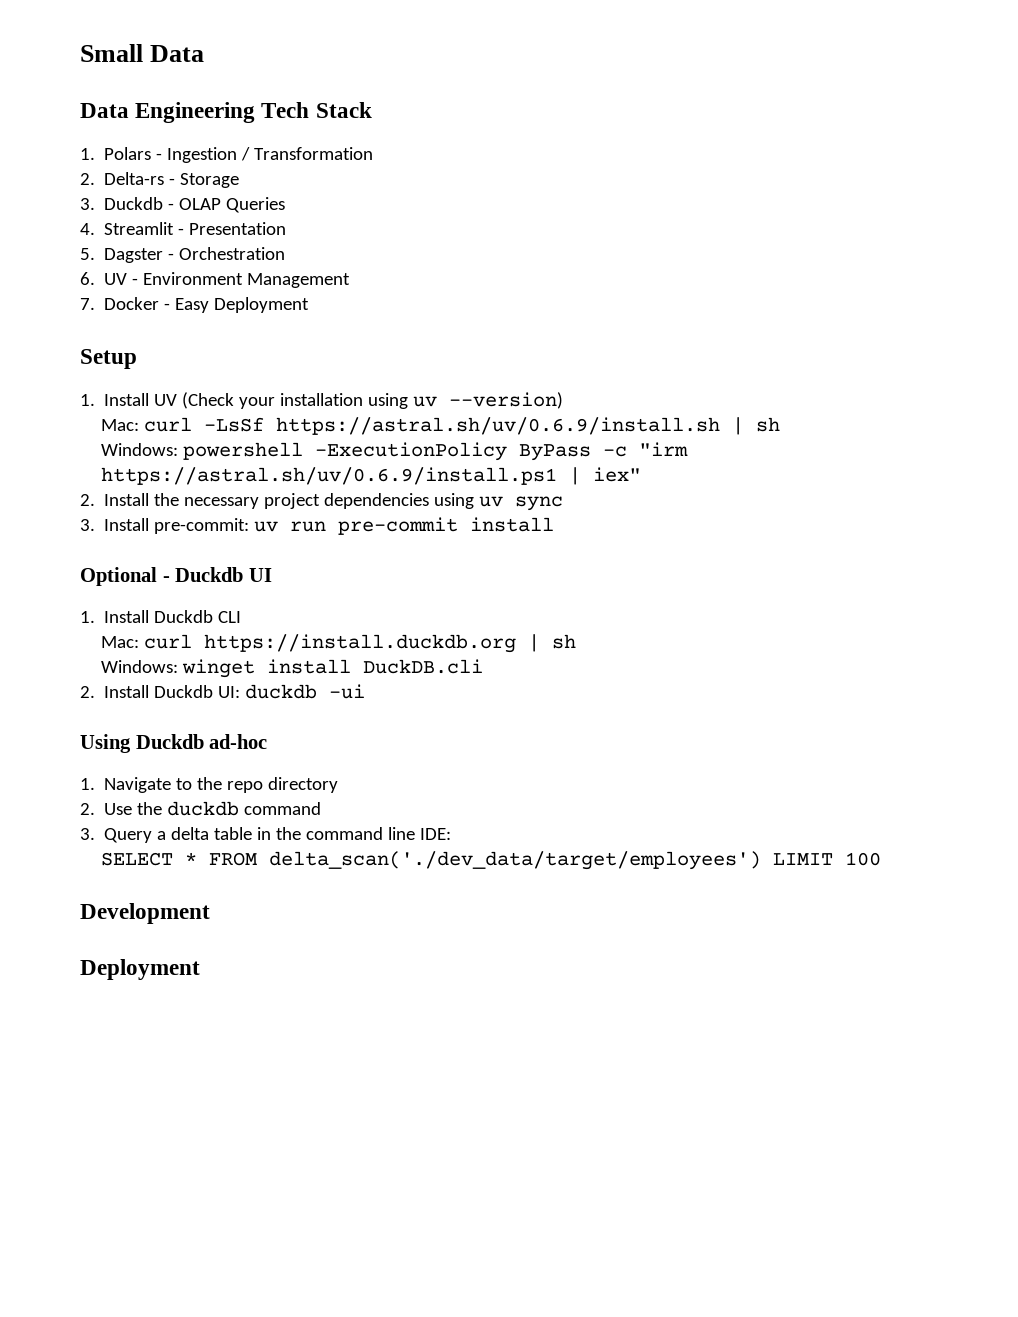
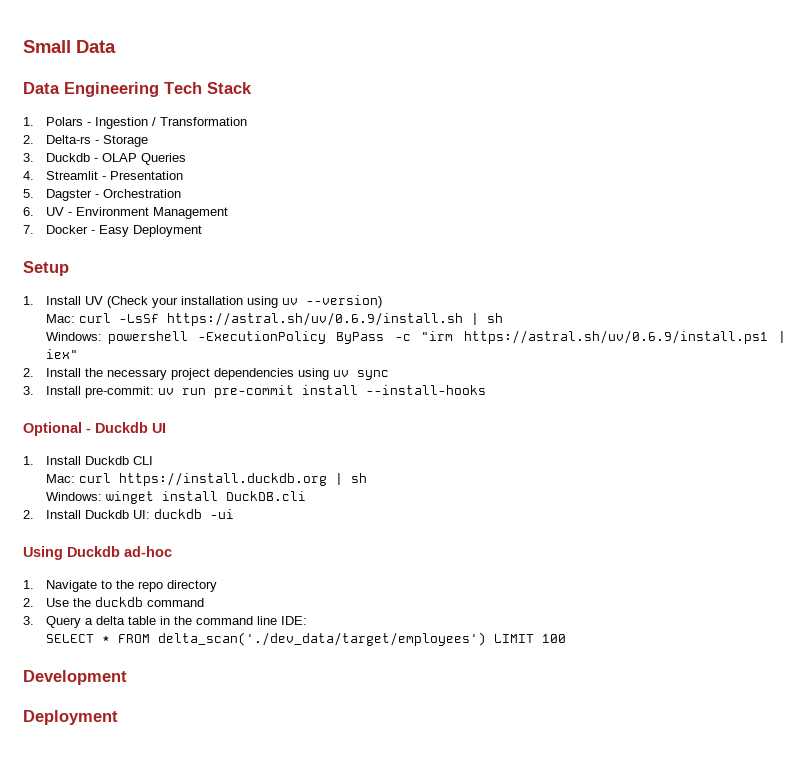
- 3. Install pre-commit: uv run pre-commit install
+ 3. Install pre-commit: uv run pre-commit install --install-hooks

